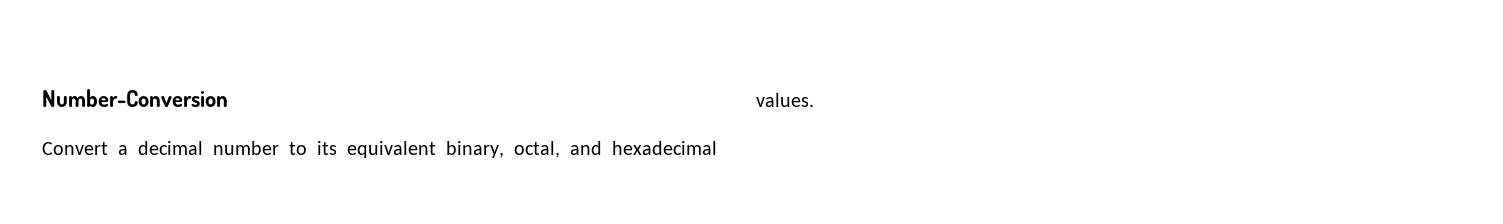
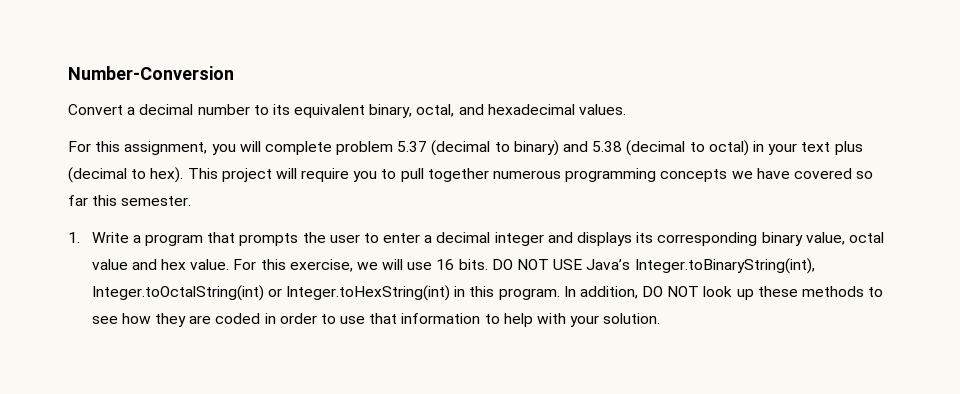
+ For this assignment, you will complete problem 5.37 (decimal to binary) and 5.38 (decimal to octal) in your text plus (decimal to hex). This project will require you to pull together numerous programming concepts we have covered so far this semester.
+ 1. Write a program that prompts the user to enter a decimal integer and displays its corresponding binary value, octal value and hex value. For this exercise, we will use 16 bits. DO NOT USE Java’s Integer.toBinaryString(int), Integer.toOctalString(int) or Integer.toHexString(int) in this program. In addition, DO NOT look up these methods to see how they are coded in order to use that information to help with your solution.

